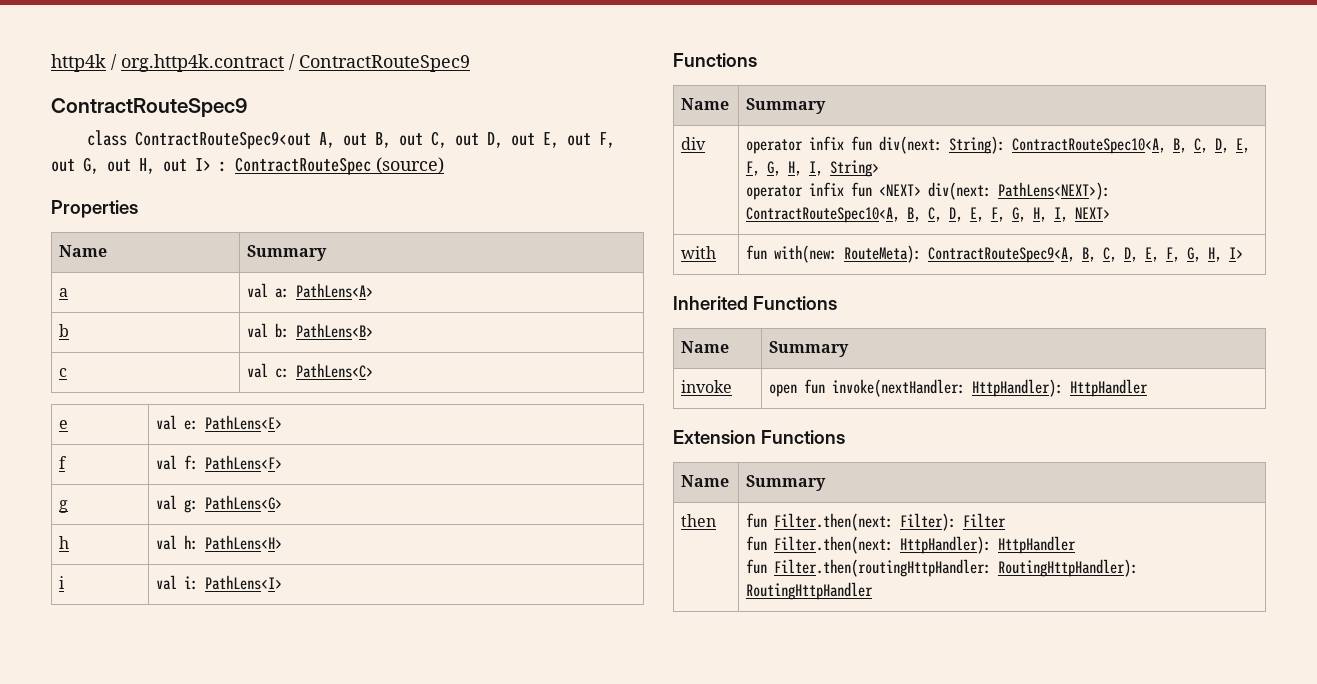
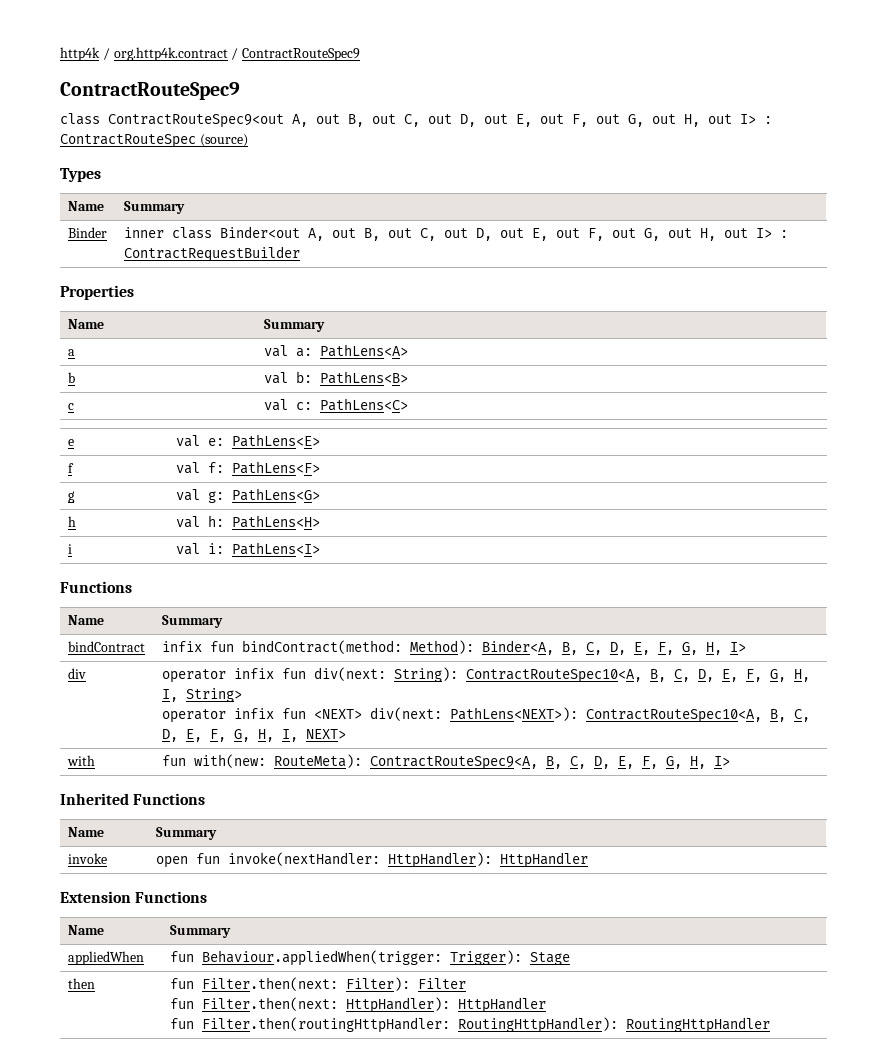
+ Types
+ Name | Summary
+ Binder | inner class Binder<out A, out B, out C, out D, out E, out F, out G, out H, out I> : ContractRequestBuilder
+ bindContract | infix fun bindContract(method: Method): Binder<A, B, C, D, E, F, G, H, I>
+ appliedWhen | fun Behaviour.appliedWhen(trigger: Trigger): Stage

